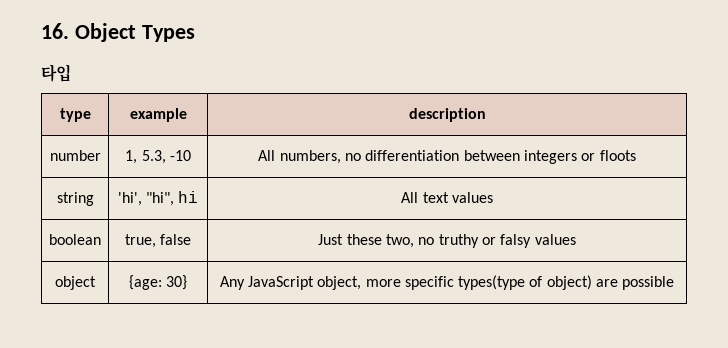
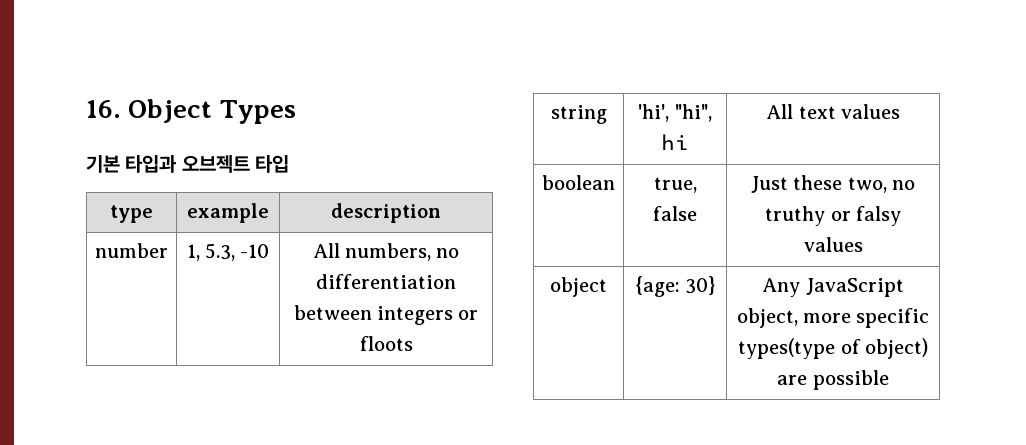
- 타입
+ 기본 타입과 오브젝트 타입

